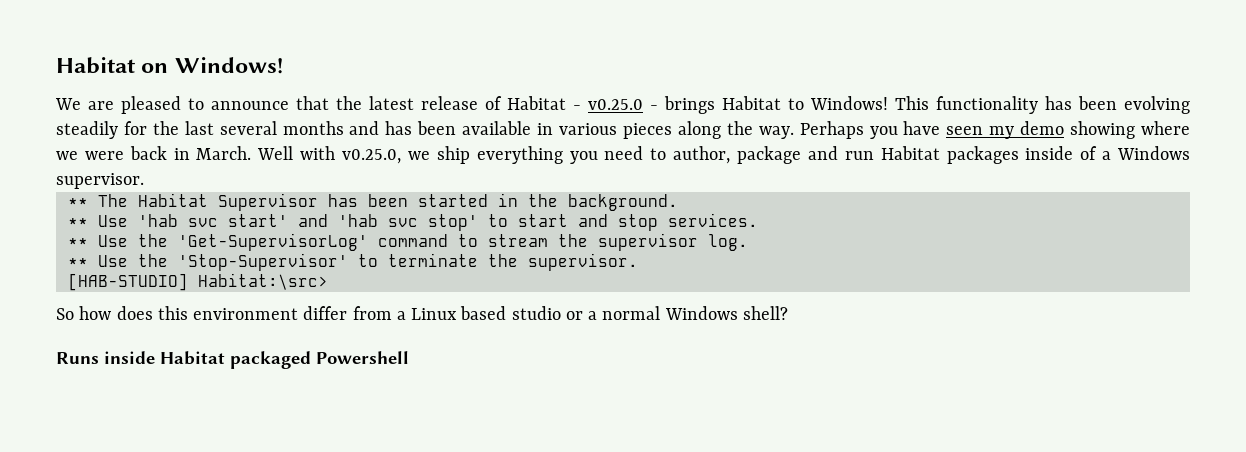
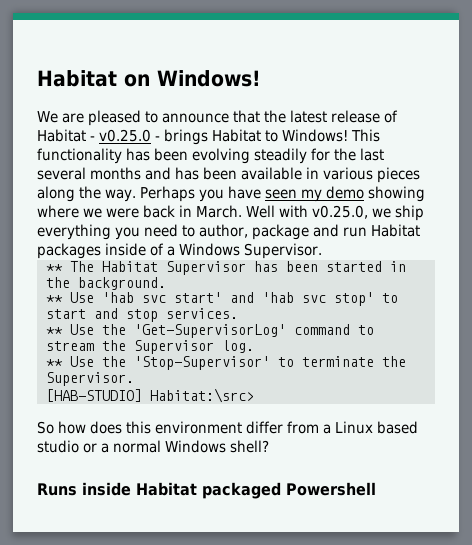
- Well with v0.25.0, we ship everything you need to author, package and run Habitat packages inside of a Windows supervisor.
+ Well with v0.25.0, we ship everything you need to author, package and run Habitat packages inside of a Windows Supervisor.
- ** Use the 'Get-SupervisorLog' command to stream the supervisor log.
+ ** Use the 'Get-SupervisorLog' command to stream the Supervisor log.
- ** Use the 'Stop-Supervisor' to terminate the supervisor.
+ ** Use the 'Stop-Supervisor' to terminate the Supervisor.

